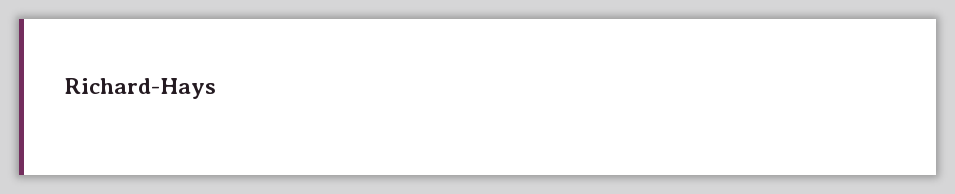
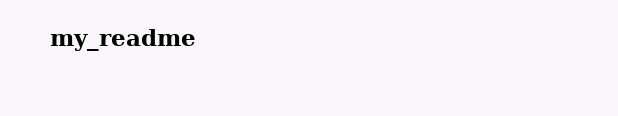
- Richard-Hays
+ my_readme

